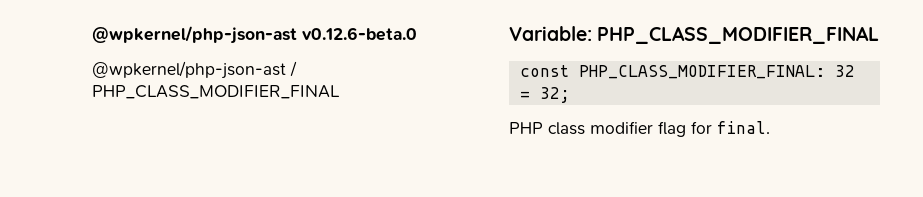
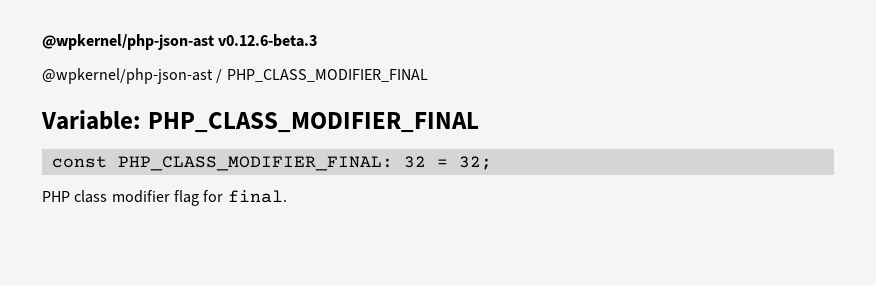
- @wpkernel/php-json-ast v0.12.6-beta.0
+ @wpkernel/php-json-ast v0.12.6-beta.3

